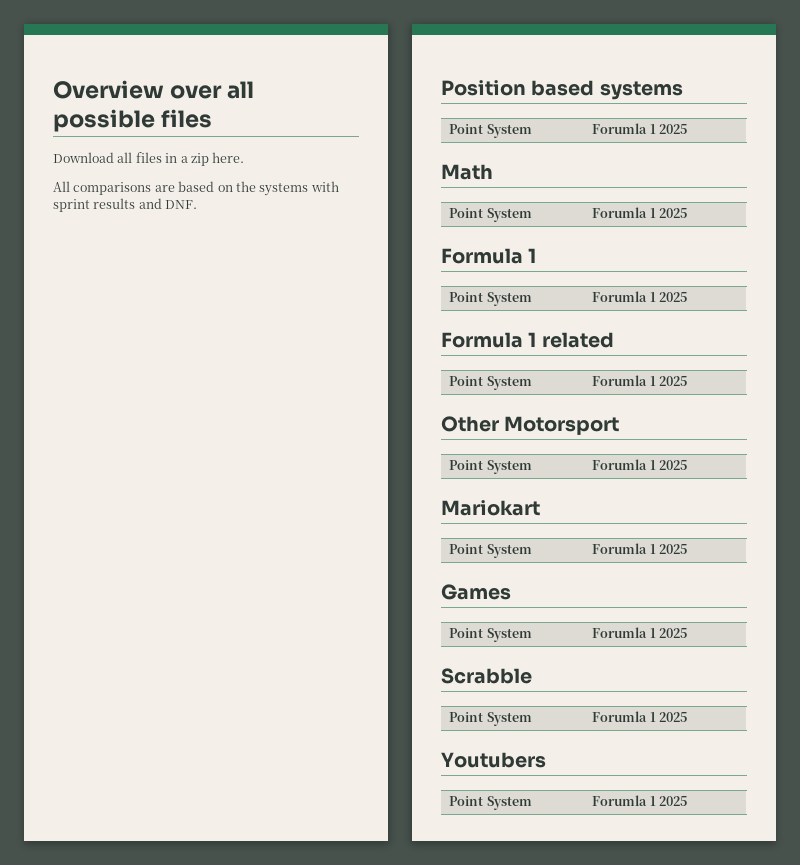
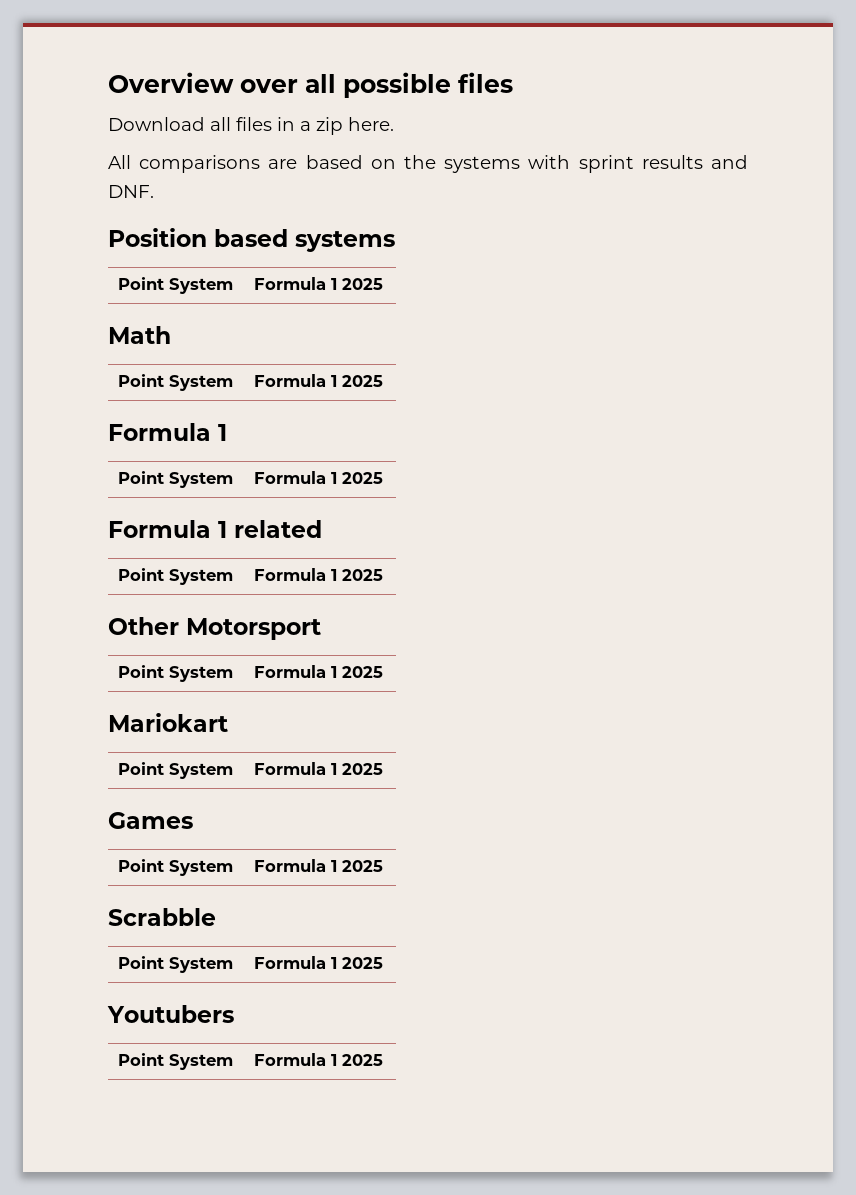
  Position based systems
- Point System | Forumla 1 2025
+ Point System | Formula 1 2025
  Math
- Point System | Forumla 1 2025
+ Point System | Formula 1 2025
  Formula 1
- Point System | Forumla 1 2025
+ Point System | Formula 1 2025
  Formula 1 related
- Point System | Forumla 1 2025
+ Point System | Formula 1 2025
  Other Motorsport
- Point System | Forumla 1 2025
+ Point System | Formula 1 2025
  Mariokart
- Point System | Forumla 1 2025
+ Point System | Formula 1 2025
  Games
- Point System | Forumla 1 2025
+ Point System | Formula 1 2025
  Scrabble
- Point System | Forumla 1 2025
+ Point System | Formula 1 2025
  Youtubers
- Point System | Forumla 1 2025
+ Point System | Formula 1 2025

